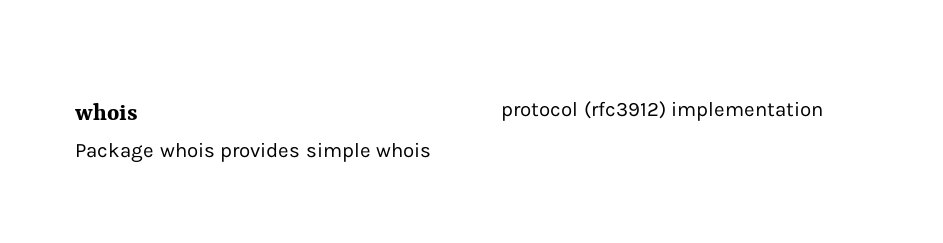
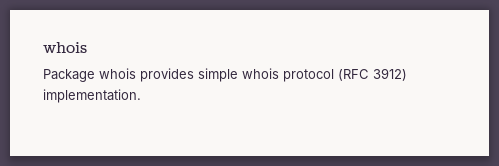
- Package whois provides simple whois protocol (rfc3912) implementation
+ Package whois provides simple whois protocol (RFC 3912) implementation.

